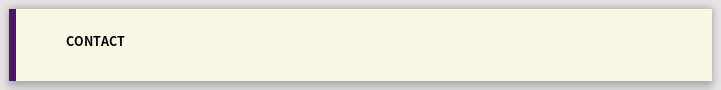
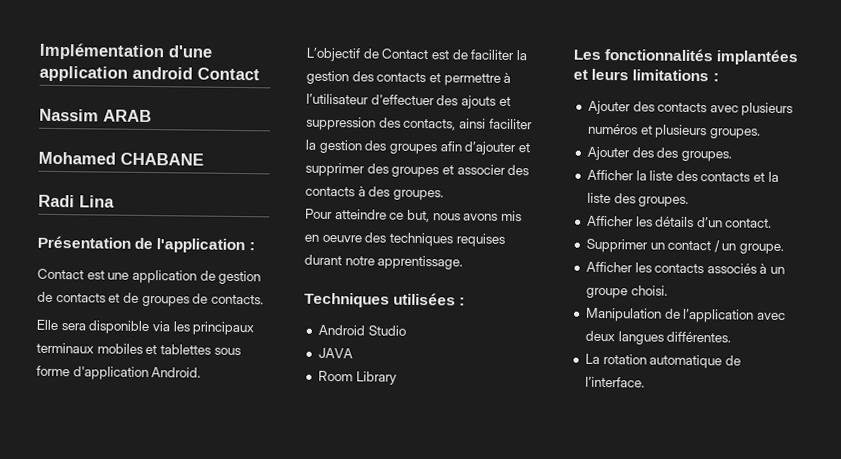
- CONTACT
+ Implémentation d'une application android Contact
+ Nassim ARAB
+ Mohamed CHABANE
+ Radi Lina
+ Présentation de l'application :
+ Contact est une application de gestion de contacts et de groupes de contacts.
+ Elle sera disponible via les principaux terminaux mobiles et tablettes sous forme d'application Android.
+ L’objectif de Contact est de faciliter la gestion des contacts et permettre à l’utilisateur d'effectuer des ajouts et suppression des contacts, ainsi faciliter la gestion des groupes afin d’ajouter et supprimer des groupes et associer des contacts à des groupes.
+ Pour atteindre ce but, nous avons mis en oeuvre des techniques requises durant notre apprentissage.
+ Techniques utilisées :
+ Android Studio
+ JAVA
+ Room Library
+ Les fonctionnalités implantées et leurs limitations :
+ Ajouter des contacts avec plusieurs numéros et plusieurs groupes.
+ Ajouter des des groupes.
+ Afficher la liste des contacts et la liste des groupes.
+ Afficher les détails d’un contact.
+ Supprimer un contact / un groupe.
+ Afficher les contacts associés à un groupe choisi.
+ Manipulation de l’application avec deux langues différentes.
+ La rotation automatique de l’interface.

